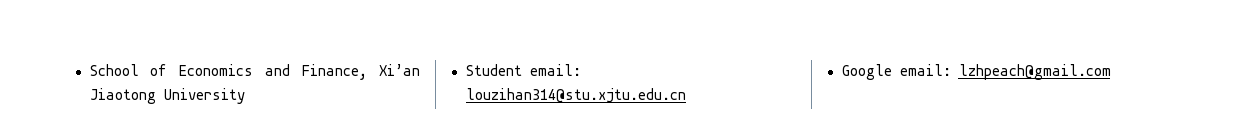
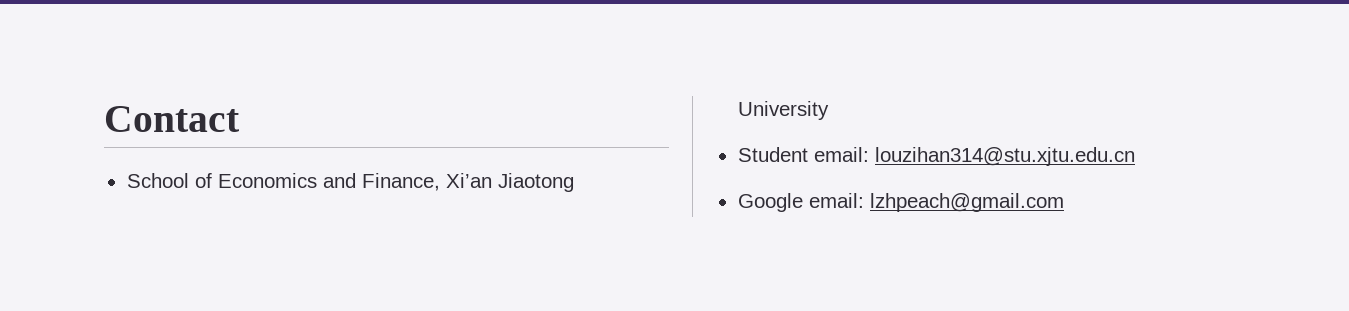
+ Contact

